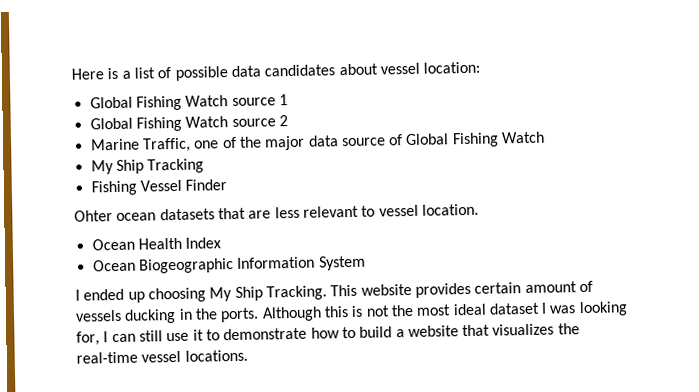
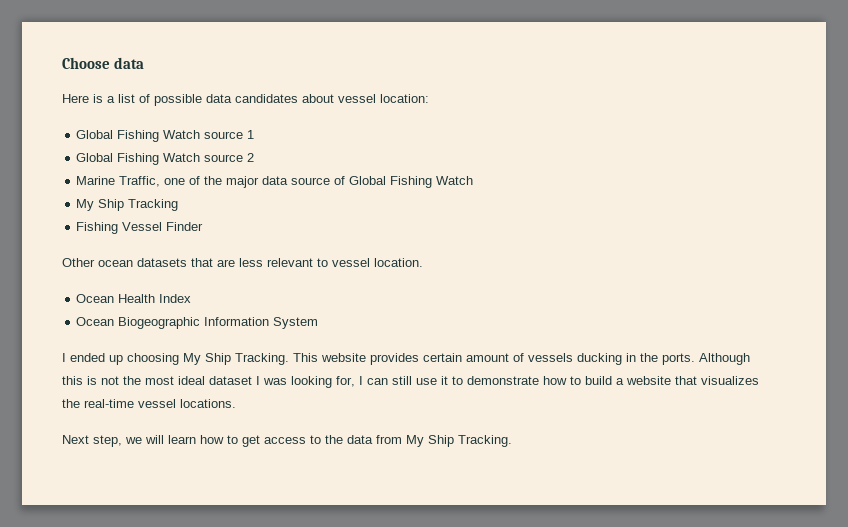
+ Choose data
- Ohter ocean datasets that are less relevant to vessel location.
+ Other ocean datasets that are less relevant to vessel location.
+ Next step, we will learn how to get access to the data from My Ship Tracking.

